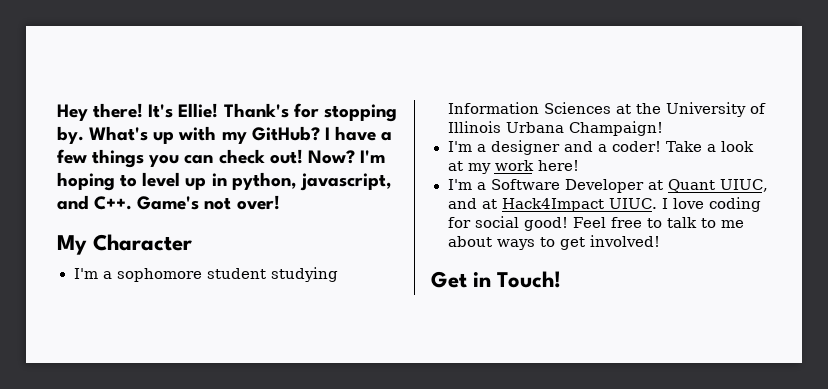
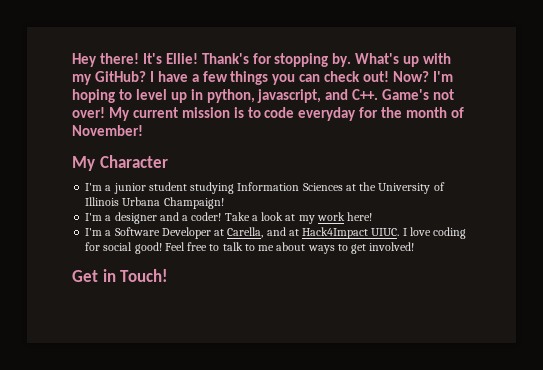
+ My current mission is to code everyday for the month of November!
- I'm a sophomore student studying Information Sciences at the University of Illinois Urbana Champaign!
+ I'm a junior student studying Information Sciences at the University of Illinois Urbana Champaign!
- I'm a Software Developer at Quant UIUC, and at Hack4Impact UIUC.
+ I'm a Software Developer at Carella, and at Hack4Impact UIUC.

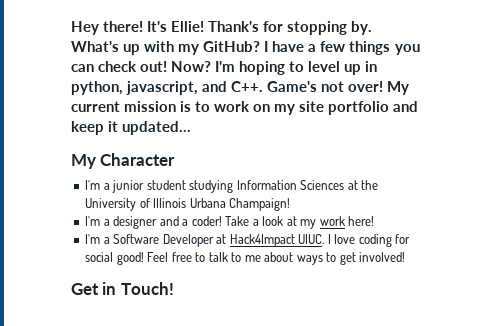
- My current mission is to code everyday for the month of November!
+ My current mission is to work on my site portfolio and keep it updated...
- I'm a Software Developer at Carella, and at Hack4Impact UIUC.
+ I'm a Software Developer at Hack4Impact UIUC.

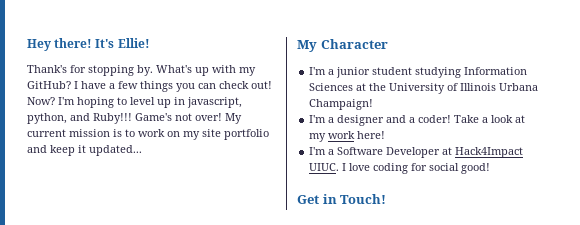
- It's Ellie! Thank's for stopping by.
+ It's Ellie!
+ Thank's for stopping by.
- I'm hoping to level up in python, javascript, and C++. Game's not over!
+ I'm hoping to level up in javascript, python, and Ruby!!! Game's not over!
- Feel free to talk to me about ways to get involved!

